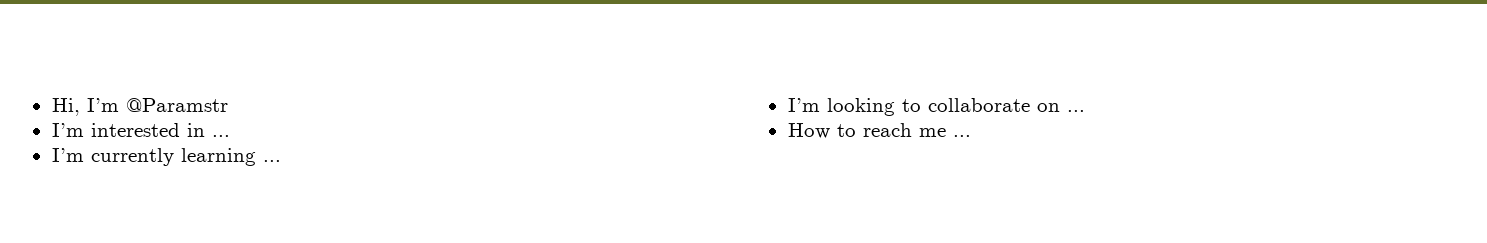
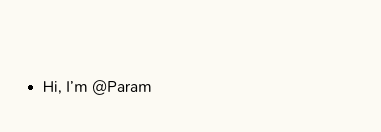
- Hi, I’m @Paramstr
- I’m interested in ...
- I’m currently learning ...
- I’m looking to collaborate on ...
- How to reach me ...
+ Hi, I’m @Param

